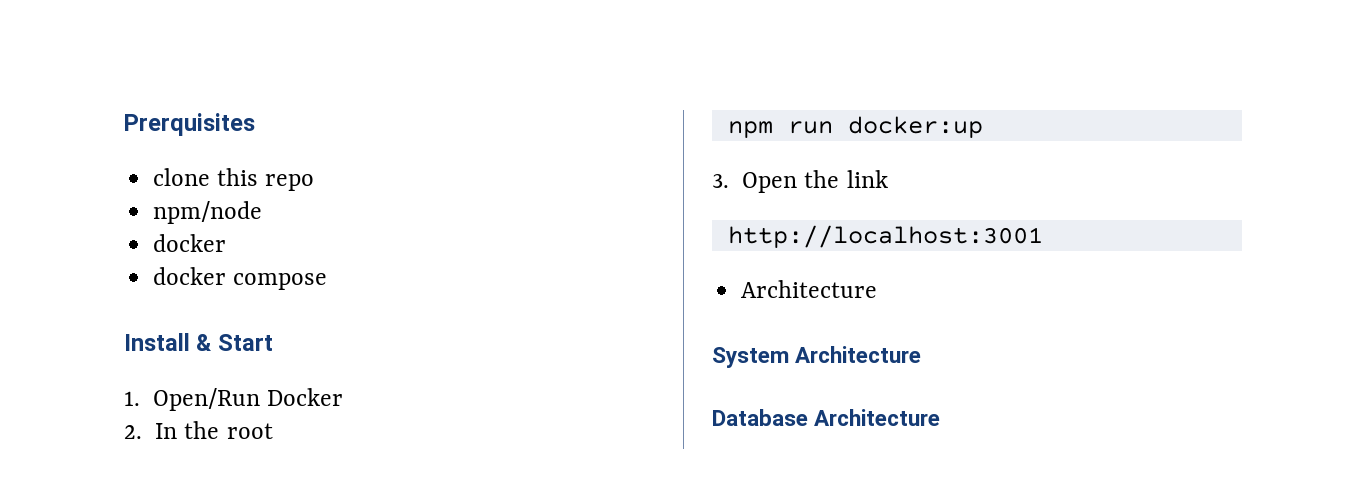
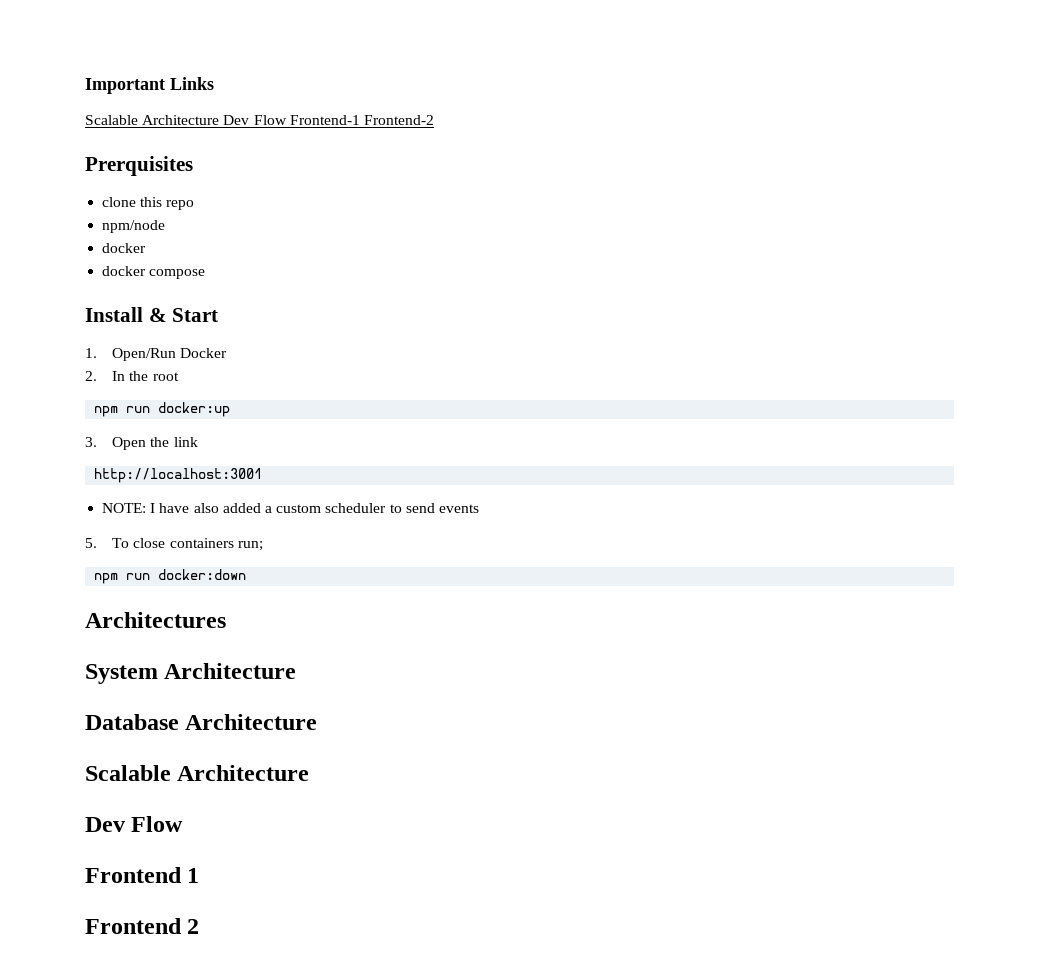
+ Important Links
+ Scalable Architecture Dev Flow Frontend-1 Frontend-2
  http://localhost:3001
- Architecture
+ NOTE: I have also added a custom scheduler to send events
+ 5. To close containers run;
+ npm run docker:down
+ Architectures
  System Architecture
  Database Architecture
+ Scalable Architecture
+ Dev Flow
+ Frontend 1
+ Frontend 2

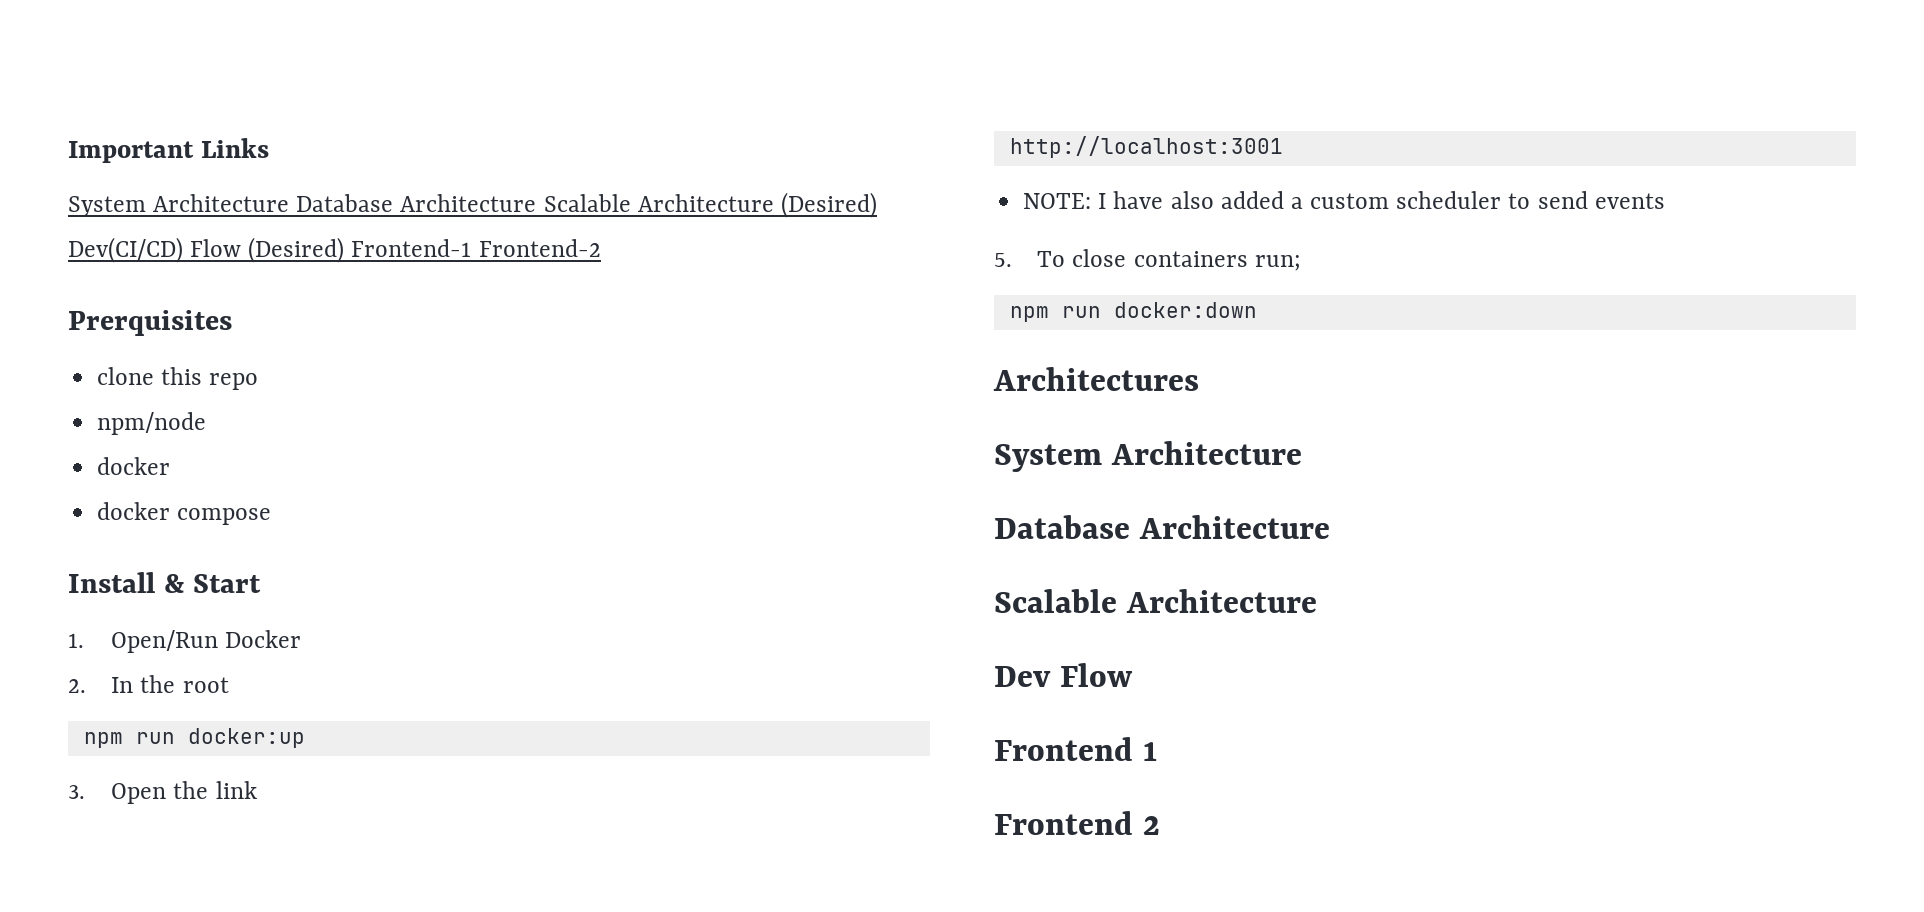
- Scalable Architecture Dev Flow Frontend-1 Frontend-2
+ System Architecture Database Architecture Scalable Architecture (Desired) Dev(CI/CD) Flow (Desired) Frontend-1 Frontend-2

